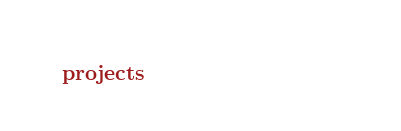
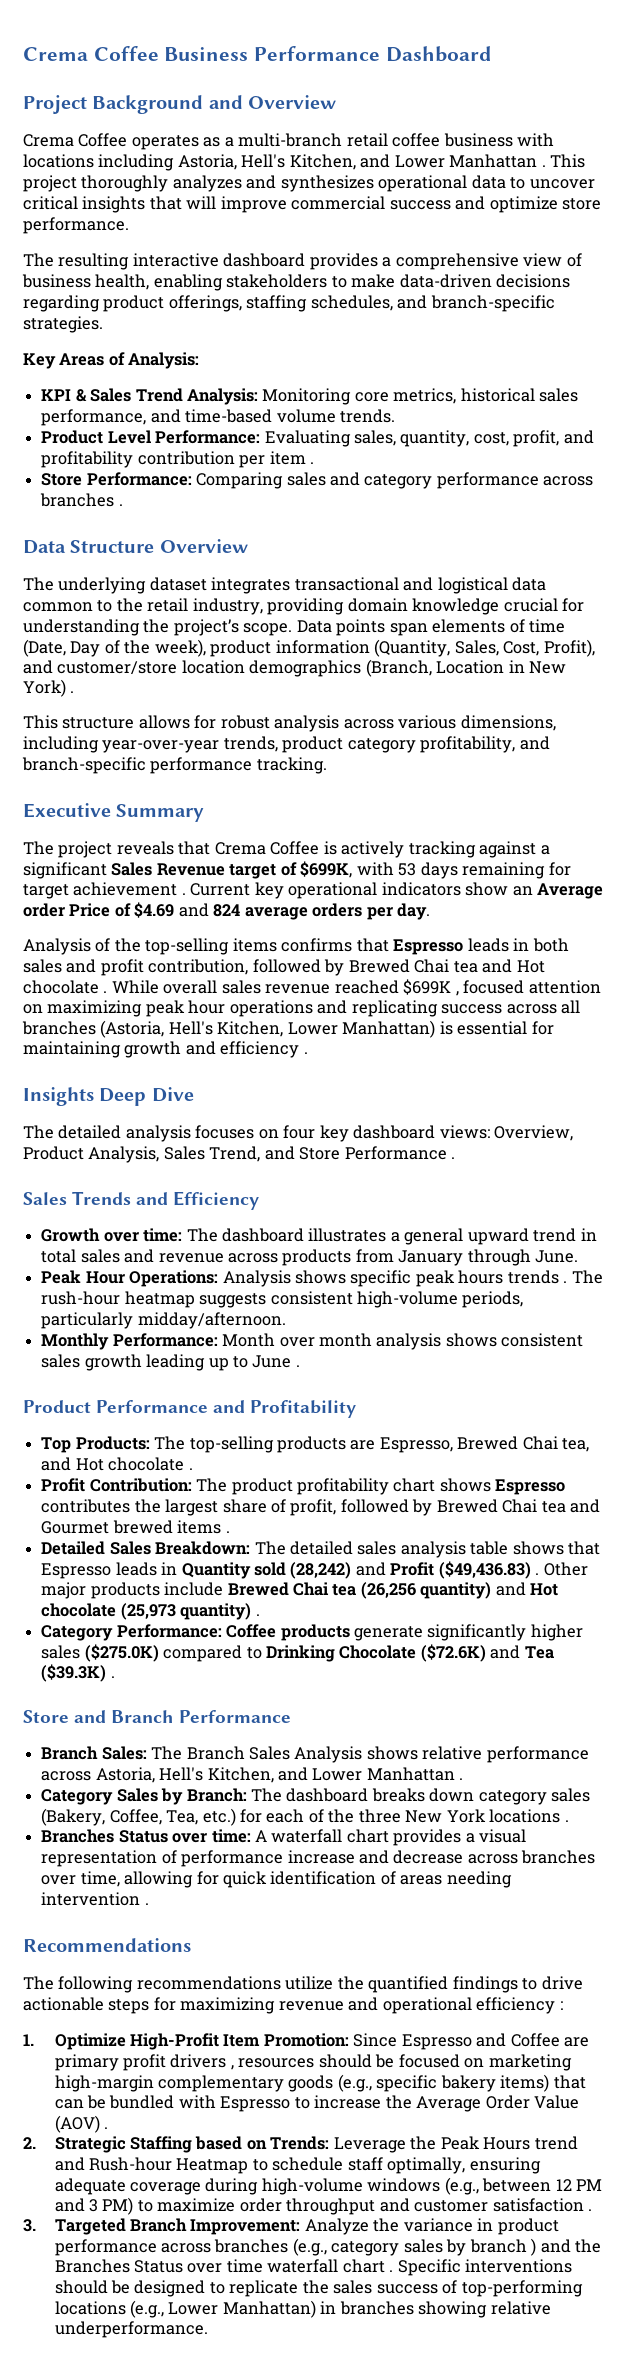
- projects
+ Crema Coffee Business Performance Dashboard
+ Project Background and Overview
+ Crema Coffee operates as a multi-branch retail coffee business with locations including Astoria, Hell's Kitchen, and Lower Manhattan . This project thoroughly analyzes and synthesizes operational data to uncover critical insights that will improve commercial success and optimize store performance.
+ The resulting interactive dashboard provides a comprehensive view of business health, enabling stakeholders to make data-driven decisions regarding product offerings, staffing schedules, and branch-specific strategies.
+ Key Areas of Analysis:
+ KPI & Sales Trend Analysis: Monitoring core metrics, historical sales performance, and time-based volume trends.
+ Product Level Performance: Evaluating sales, quantity, cost, profit, and profitability contribution per item .
+ Store Performance: Comparing sales and category performance across branches .
+ Data Structure Overview
+ The underlying dataset integrates transactional and logistical data common to the retail industry, providing domain knowledge crucial for understanding the project’s scope. Data points span elements of time (Date, Day of the week), product information (Quantity, Sales, Cost, Profit), and customer/store location demographics (Branch, Location in New York) .
+ This structure allows for robust analysis across various dimensions, including year-over-year trends, product category profitability, and branch-specific performance tracking.
+ Executive Summary
+ The project reveals that Crema Coffee is actively tracking against a significant Sales Revenue target of $699K, with 53 days remaining for target achievement . Current key operational indicators show an Average order Price of $4.69 and 824 average orders per day.
+ Analysis of the top-selling items confirms that Espresso leads in both sales and profit contribution, followed by Brewed Chai tea and Hot chocolate . While overall sales revenue reached $699K , focused attention on maximizing peak hour operations and replicating success across all branches (Astoria, Hell's Kitchen, Lower Manhattan) is essential for maintaining growth and efficiency .
+ Insights Deep Dive
+ The detailed analysis focuses on four key dashboard views: Overview, Product Analysis, Sales Trend, and Store Performance .
+ Sales Trends and Efficiency
+ Growth over time: The dashboard illustrates a general upward trend in total sales and revenue across products from January through June.
+ Peak Hour Operations: Analysis shows specific peak hours trends . The rush-hour heatmap suggests consistent high-volume periods, particularly midday/afternoon.
+ Monthly Performance: Month over month analysis shows consistent sales growth leading up to June .
+ Product Performance and Profitability
+ Top Products: The top-selling products are Espresso, Brewed Chai tea, and Hot chocolate .
+ Profit Contribution: The product profitability chart shows Espresso contributes the largest share of profit, followed by Brewed Chai tea and Gourmet brewed items .
+ Detailed Sales Breakdown: The detailed sales analysis table shows that Espresso leads in Quantity sold (28,242) and Profit ($49,436.83) . Other major products include Brewed Chai tea (26,256 quantity) and Hot chocolate (25,973 quantity) .
+ Category Performance: Coffee products generate significantly higher sales ($275.0K) compared to Drinking Chocolate ($72.6K) and Tea ($39.3K) .
+ Store and Branch Performance
+ Branch Sales: The Branch Sales Analysis shows relative performance across Astoria, Hell's Kitchen, and Lower Manhattan .
+ Category Sales by Branch: The dashboard breaks down category sales (Bakery, Coffee, Tea, etc.) for each of the three New York locations .
+ Branches Status over time: A waterfall chart provides a visual representation of performance increase and decrease across branches over time, allowing for quick identification of areas needing intervention .
+ Recommendations
+ The following recommendations utilize the quantified findings to drive actionable steps for maximizing revenue and operational efficiency :
+ 1. Optimize High-Profit Item Promotion: Since Espresso and Coffee are primary profit drivers , resources should be focused on marketing high-margin complementary goods (e.g., specific bakery items) that can be bundled with Espresso to increase the Average Order Value (AOV) .
+ 2. Strategic Staffing based on Trends: Leverage the Peak Hours trend and Rush-hour Heatmap to schedule staff optimally, ensuring adequate coverage during high-volume windows (e.g., between 12 PM and 3 PM) to maximize order throughput and customer satisfaction .
+ 3. Targeted Branch Improvement: Analyze the variance in product performance across branches (e.g., category sales by branch ) and the Branches Status over time waterfall chart . Specific interventions should be designed to replicate the sales success of top-performing locations (e.g., Lower Manhattan) in branches showing relative underperformance.

